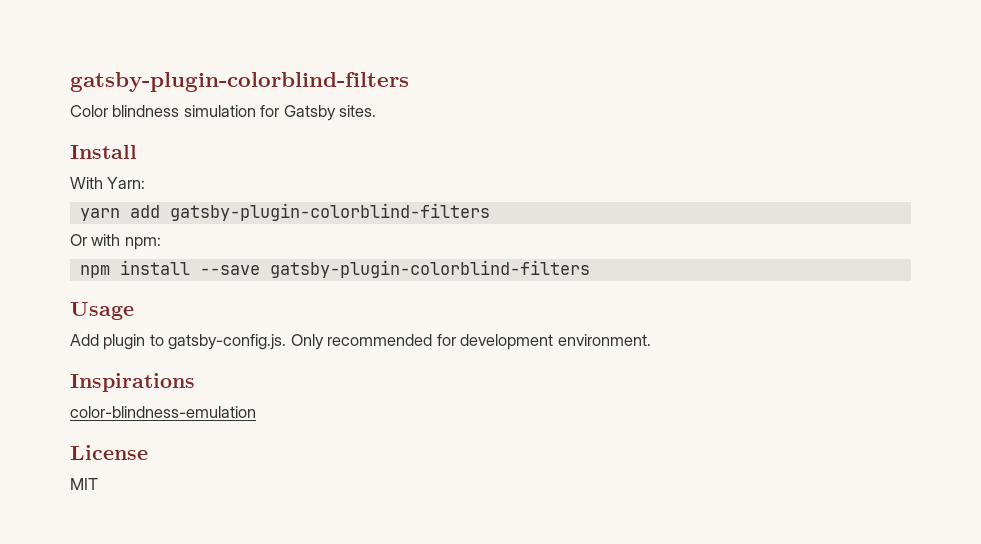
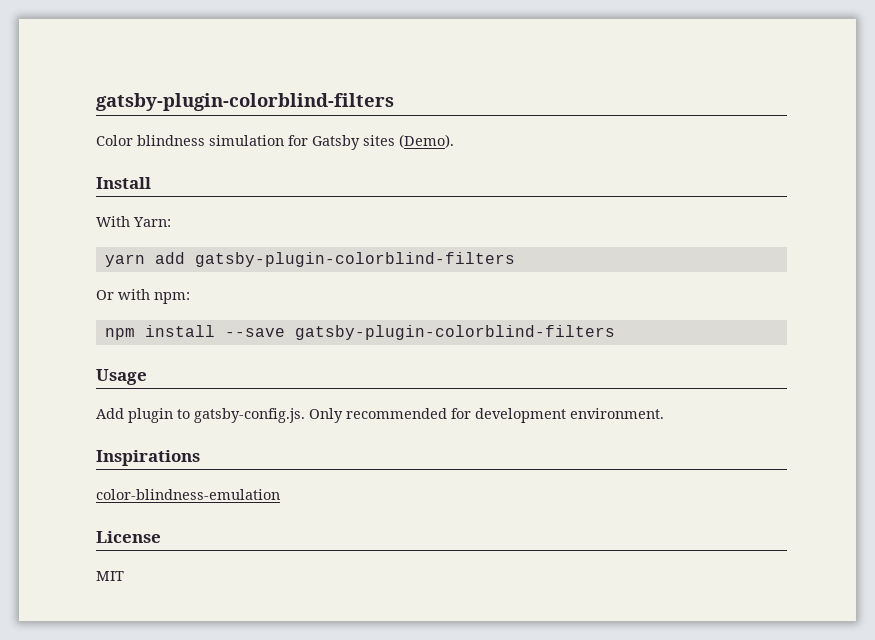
- Color blindness simulation for Gatsby sites.
+ Color blindness simulation for Gatsby sites (Demo).

